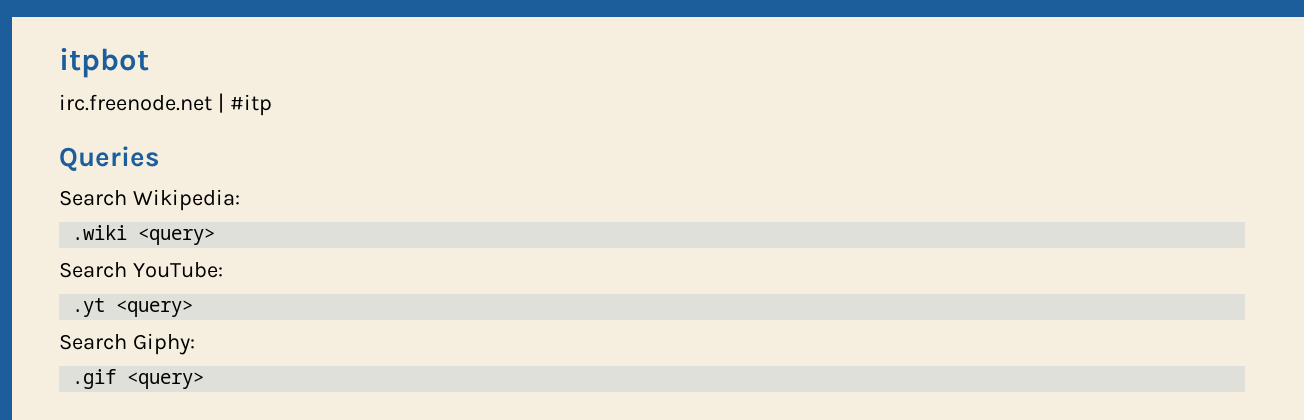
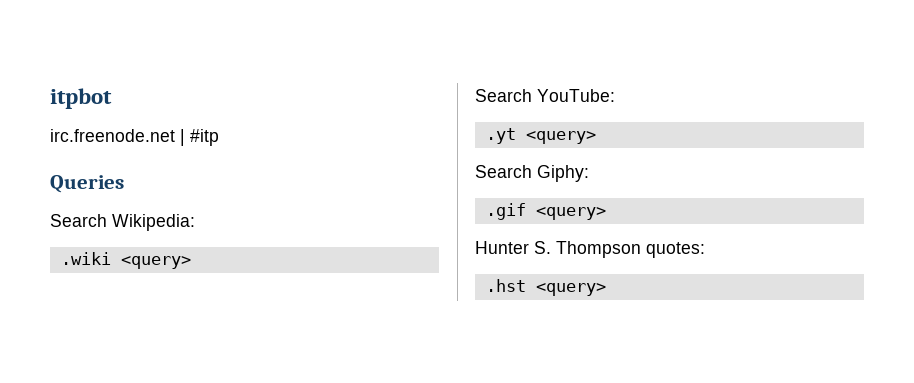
+ Hunter S. Thompson quotes:
+ .hst <query>

